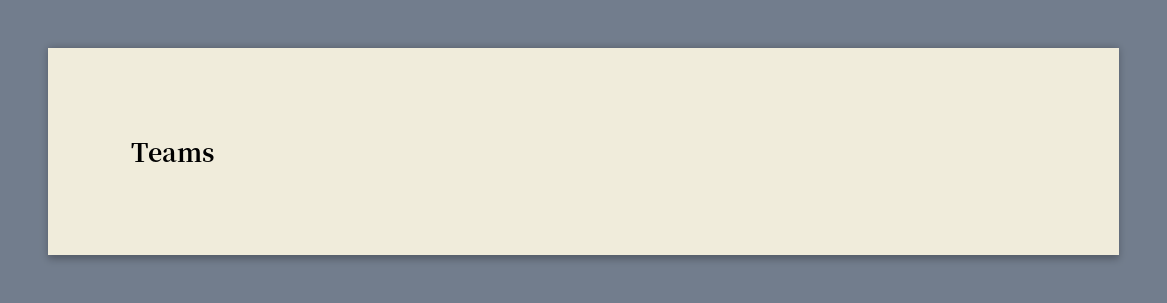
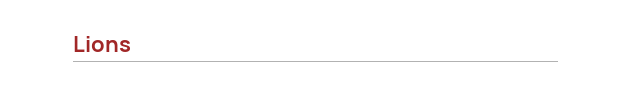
- Teams
+ Lions

